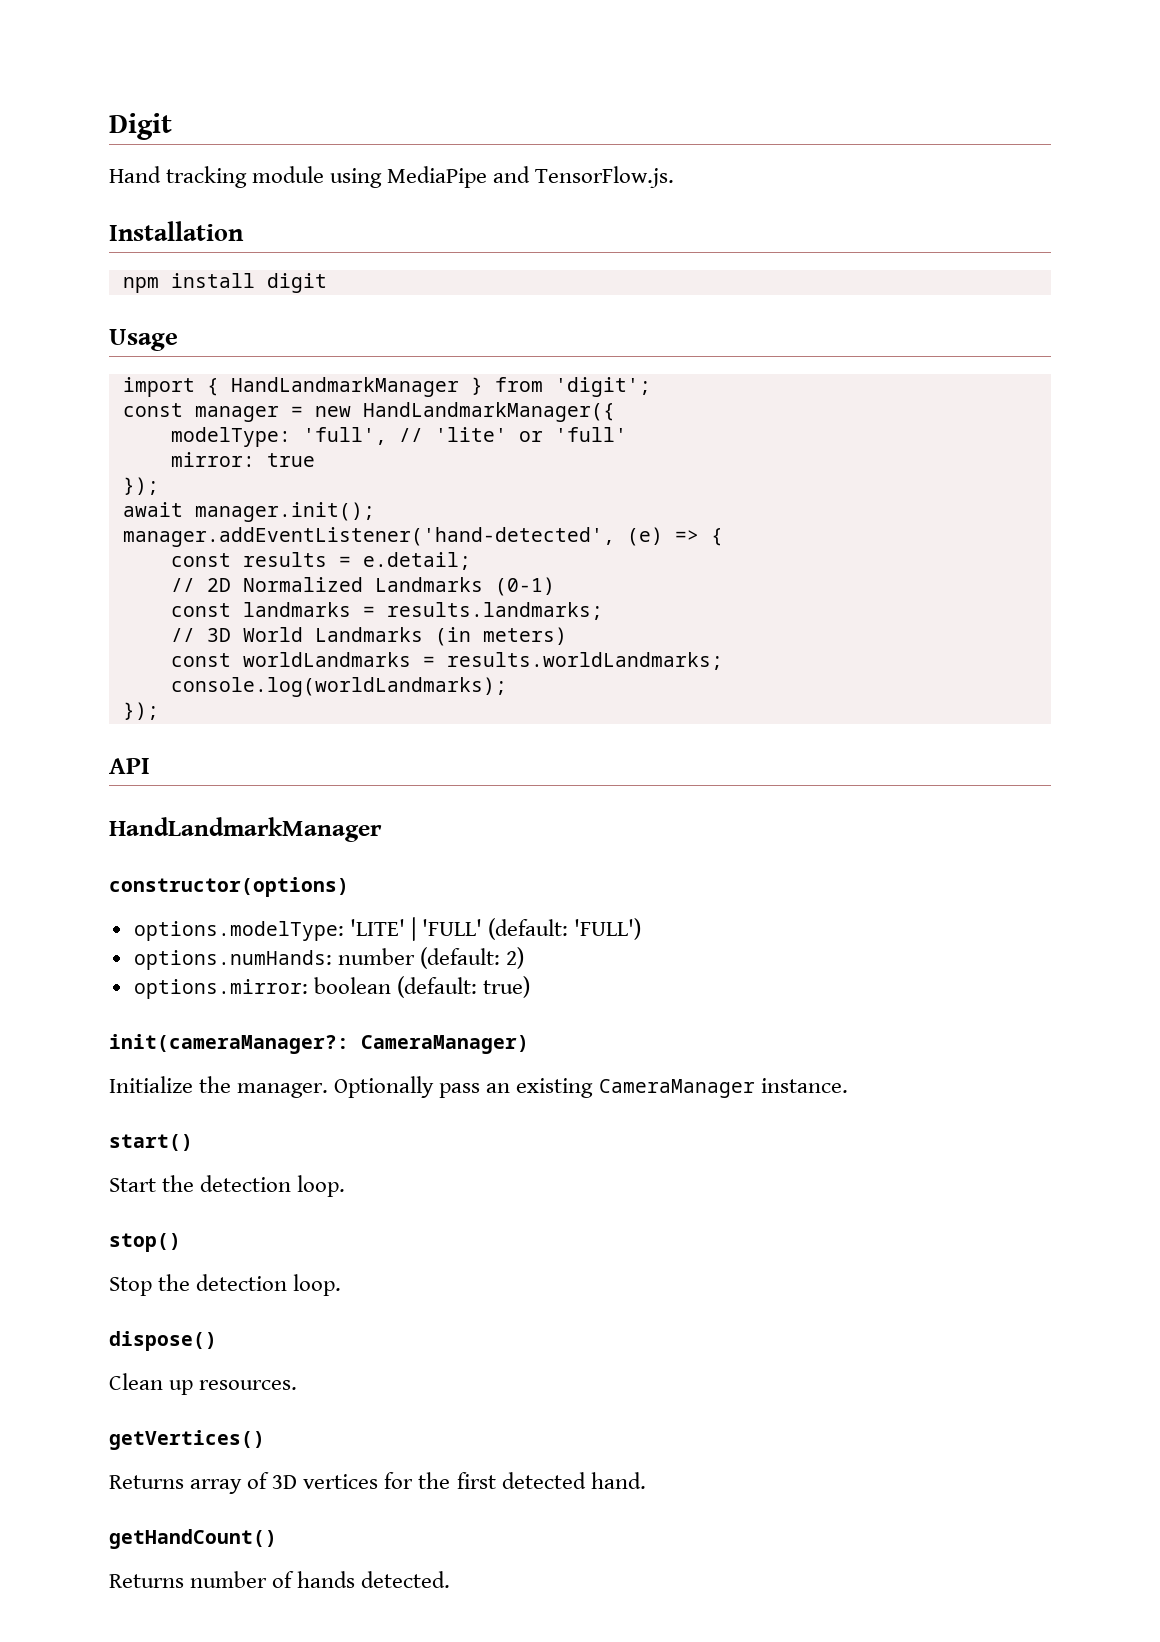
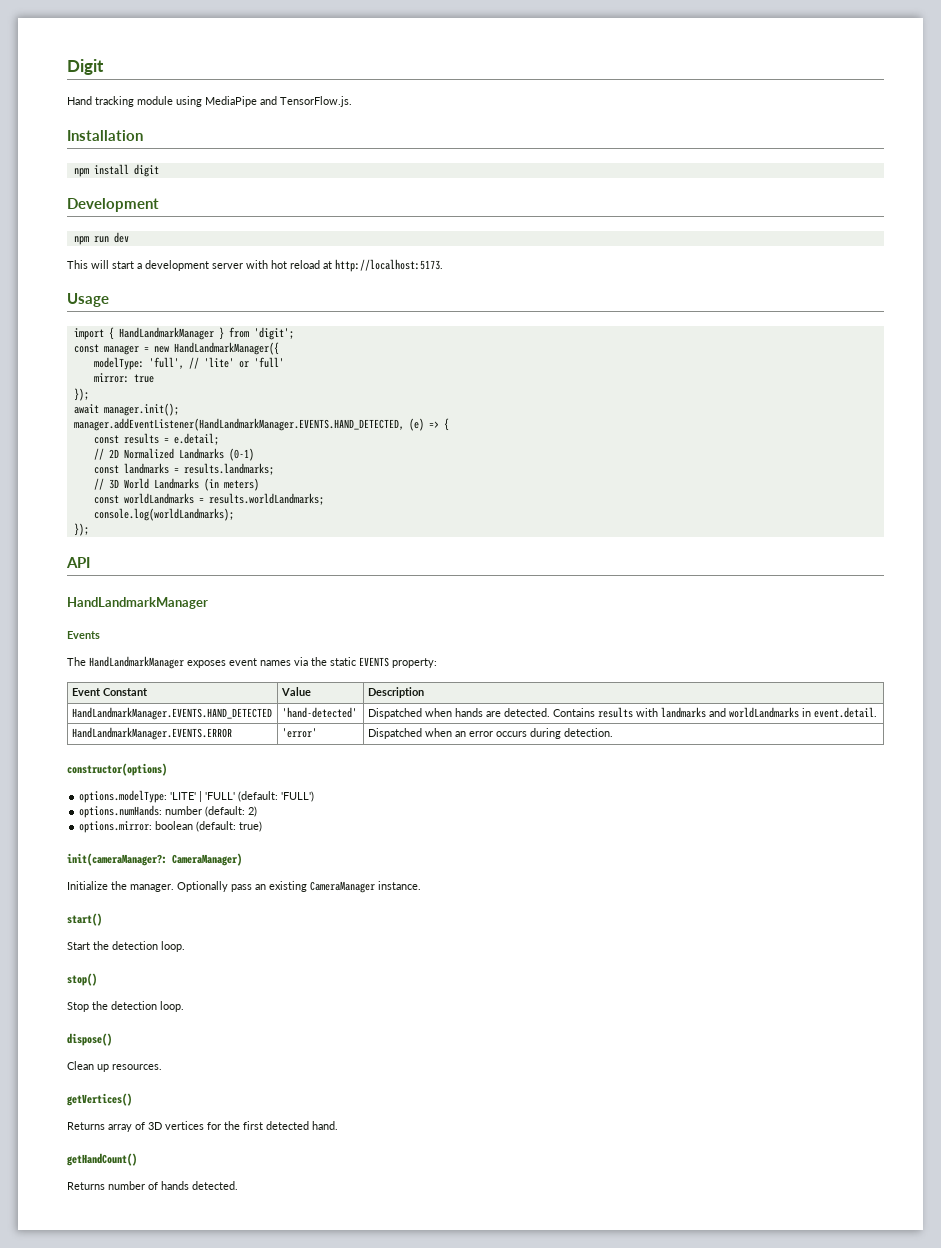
+ Development
+ npm run dev
+ This will start a development server with hot reload at http://localhost:5173.
- manager.addEventListener('hand-detected', (e) => {
+ manager.addEventListener(HandLandmarkManager.EVENTS.HAND_DETECTED, (e) => {
+ Events
+ The HandLandmarkManager exposes event names via the static EVENTS property:
+ Event Constant | Value | Description
+ HandLandmarkManager.EVENTS.HAND_DETECTED | 'hand-detected' | Dispatched when hands are detected. Contains results with landmarks and worldLandmarks in event.detail.
+ HandLandmarkManager.EVENTS.ERROR | 'error' | Dispatched when an error occurs during detection.

